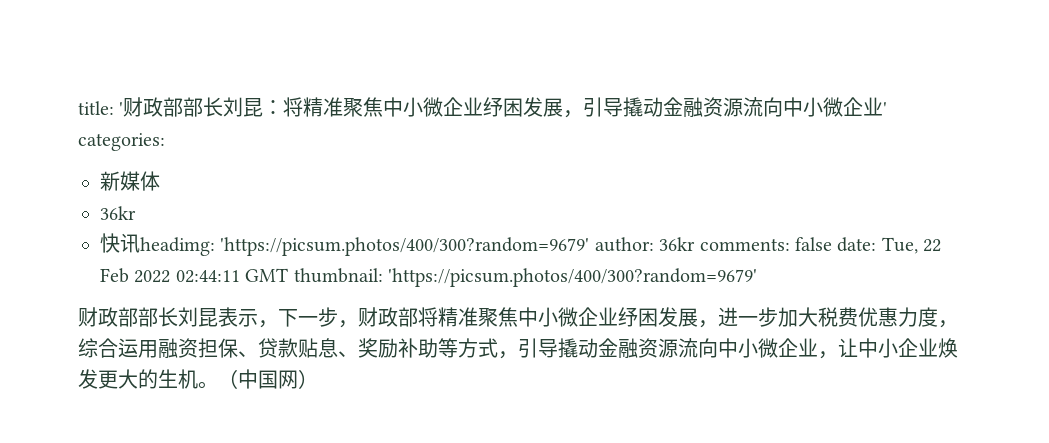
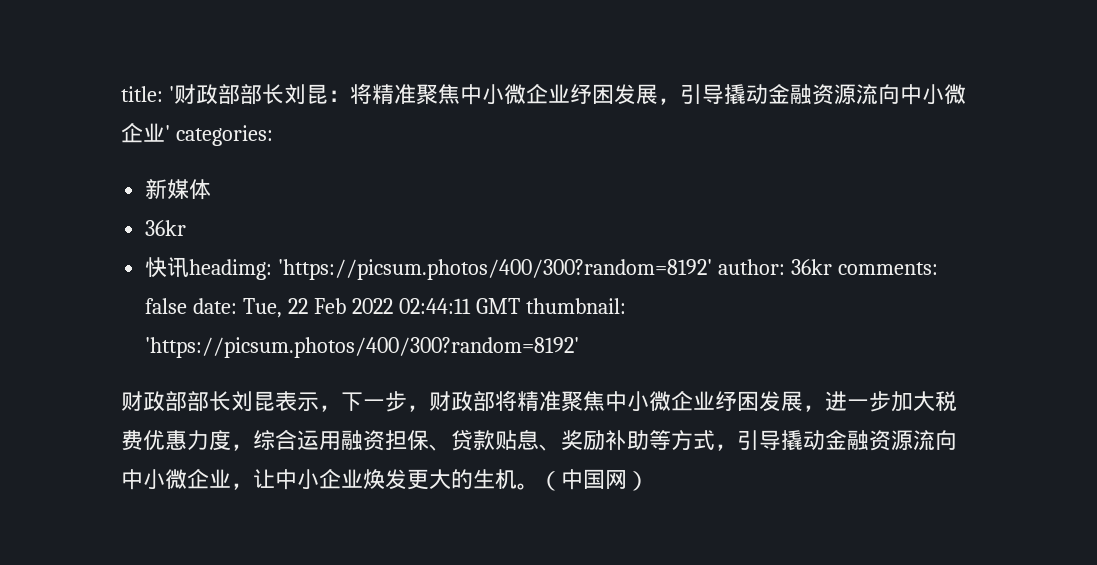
- 快讯headimg: 'https://picsum.photos/400/300?random=9679' author: 36kr comments: false date: Tue, 22 Feb 2022 02:44:11 GMT thumbnail: 'https://picsum.photos/400/300?random=9679'
+ 快讯headimg: 'https://picsum.photos/400/300?random=8192' author: 36kr comments: false date: Tue, 22 Feb 2022 02:44:11 GMT thumbnail: 'https://picsum.photos/400/300?random=8192'

